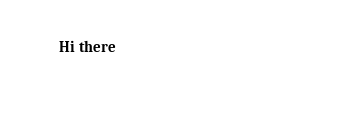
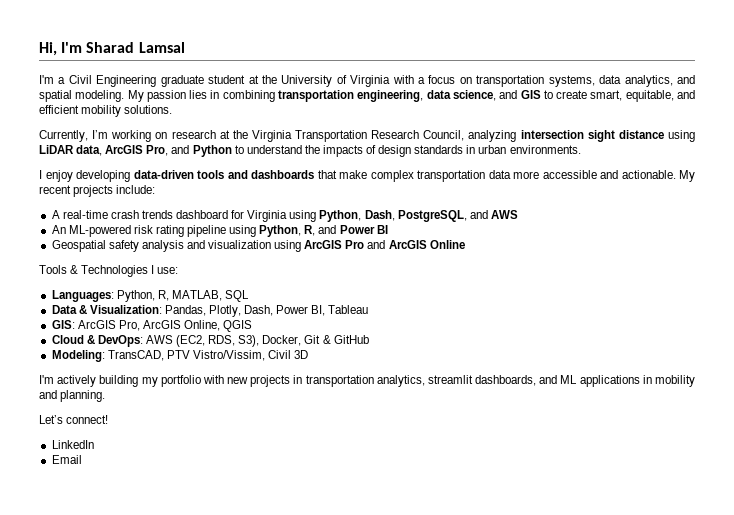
- Hi there
+ Hi, I'm Sharad Lamsal
+ I'm a Civil Engineering graduate student at the University of Virginia with a focus on transportation systems, data analytics, and spatial modeling. My passion lies in combining transportation engineering, data science, and GIS to create smart, equitable, and efficient mobility solutions.
+ Currently, I’m working on research at the Virginia Transportation Research Council, analyzing intersection sight distance using LiDAR data, ArcGIS Pro, and Python to understand the impacts of design standards in urban environments.
+ I enjoy developing data-driven tools and dashboards that make complex transportation data more accessible and actionable. My recent projects include:
+ A real-time crash trends dashboard for Virginia using Python, Dash, PostgreSQL, and AWS
+ An ML-powered risk rating pipeline using Python, R, and Power BI
+ Geospatial safety analysis and visualization using ArcGIS Pro and ArcGIS Online
+ Tools & Technologies I use:
+ Languages: Python, R, MATLAB, SQL
+ Data & Visualization: Pandas, Plotly, Dash, Power BI, Tableau
+ GIS: ArcGIS Pro, ArcGIS Online, QGIS
+ Cloud & DevOps: AWS (EC2, RDS, S3), Docker, Git & GitHub
+ Modeling: TransCAD, PTV Vistro/Vissim, Civil 3D
+ I'm actively building my portfolio with new projects in transportation analytics, streamlit dashboards, and ML applications in mobility and planning.
+ Let’s connect!
+ LinkedIn
+ Email

